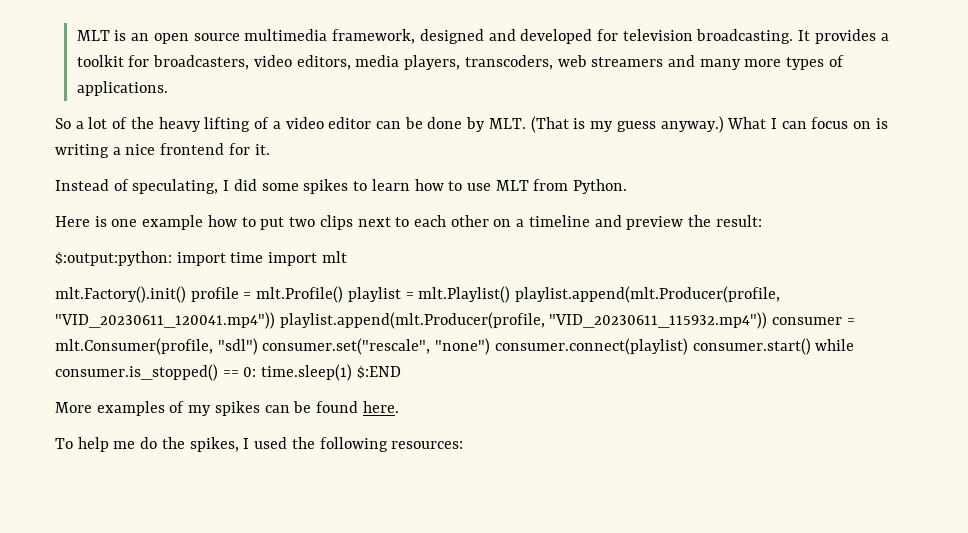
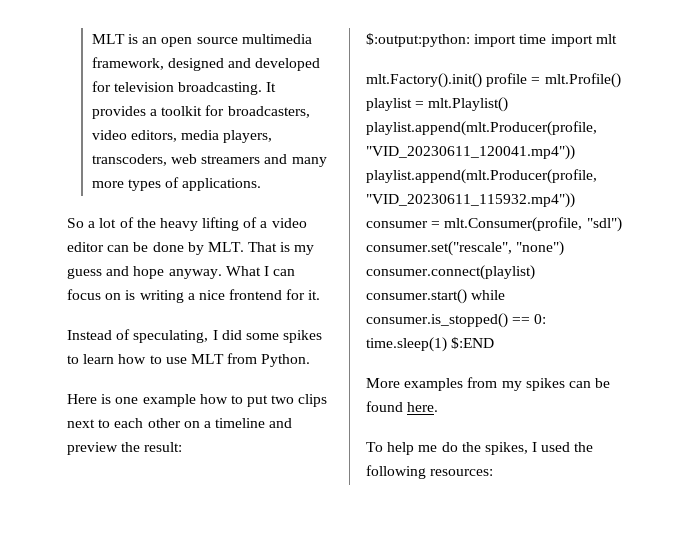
- So a lot of the heavy lifting of a video editor can be done by MLT. (That is my guess anyway.)
+ So a lot of the heavy lifting of a video editor can be done by MLT. That is my guess and hope anyway.
- More examples of my spikes can be found here.
+ More examples from my spikes can be found here.

